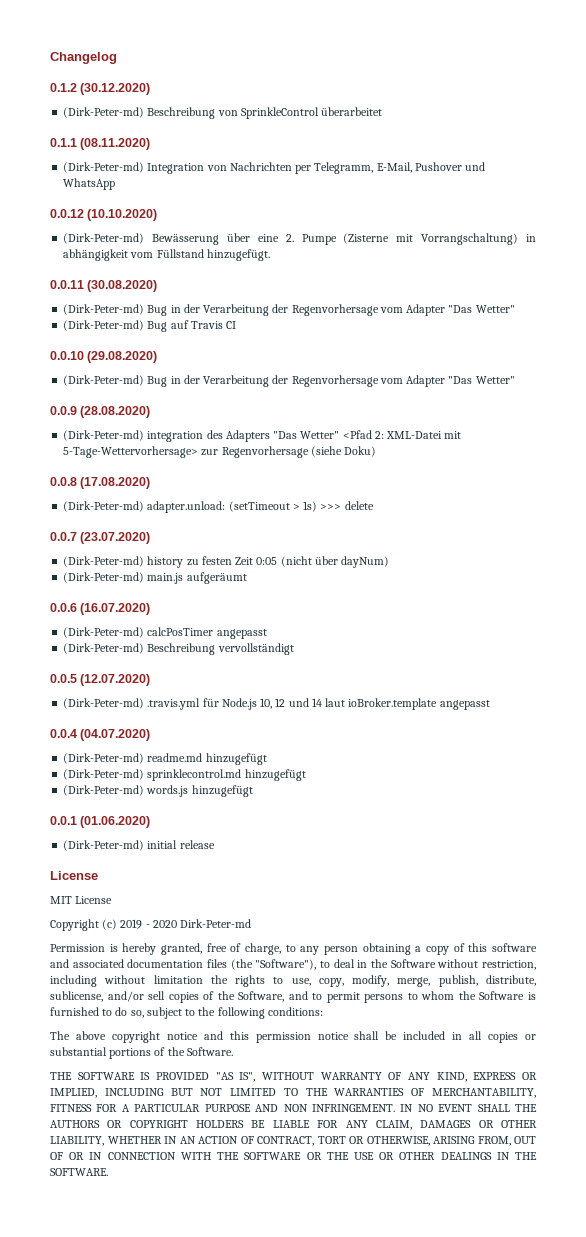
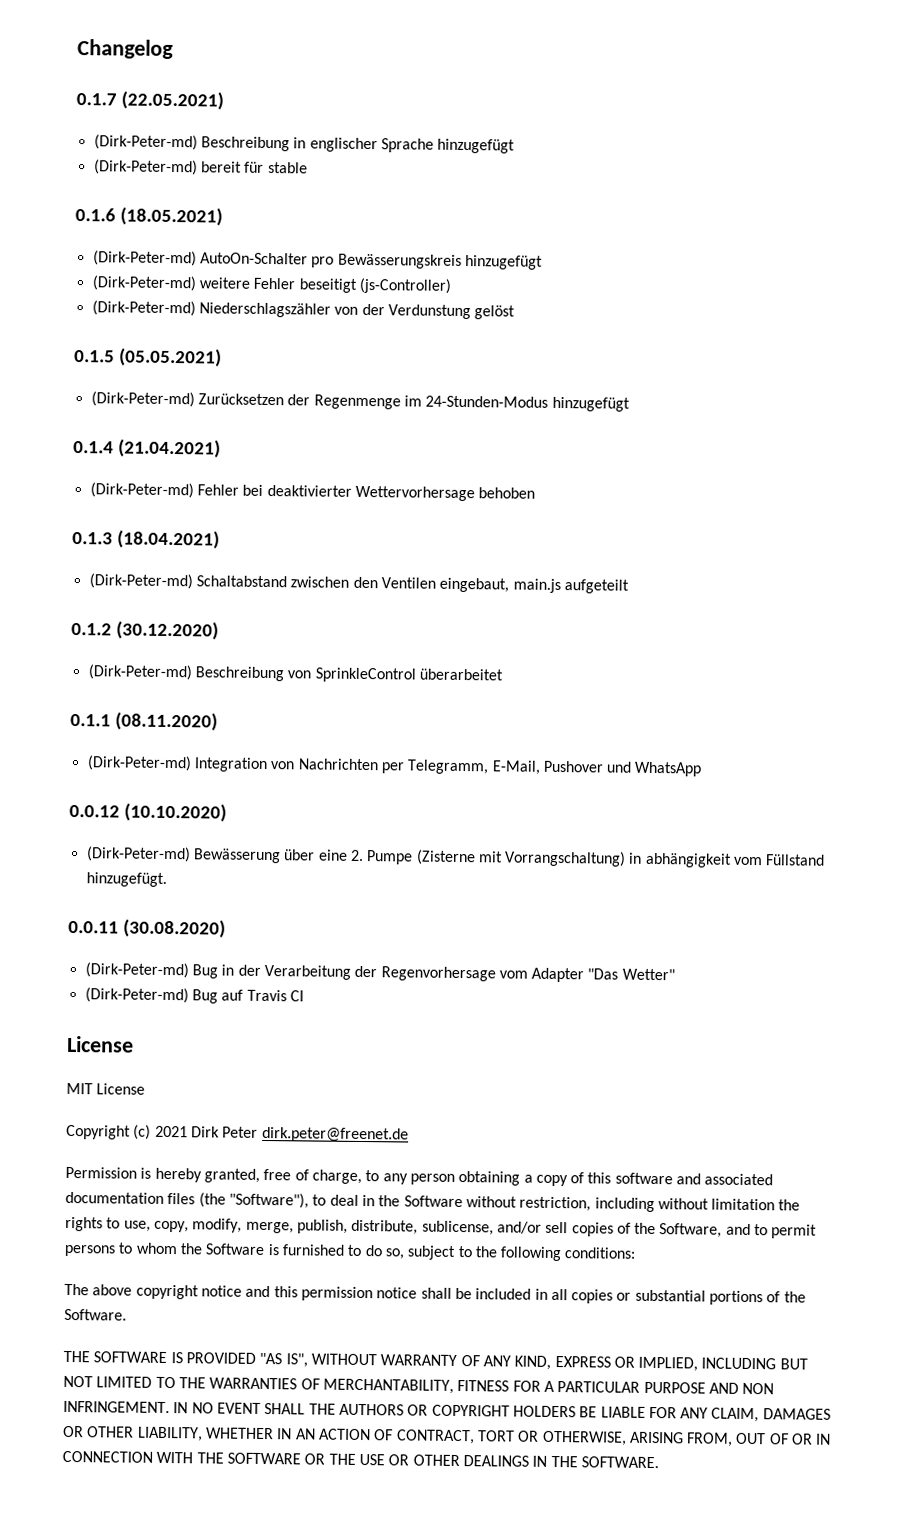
+ 0.1.7 (22.05.2021)
+ (Dirk-Peter-md) Beschreibung in englischer Sprache hinzugefügt
+ (Dirk-Peter-md) bereit für stable
+ 0.1.6 (18.05.2021)
+ (Dirk-Peter-md) AutoOn-Schalter pro Bewässerungskreis hinzugefügt
+ (Dirk-Peter-md) weitere Fehler beseitigt (js-Controller)
+ (Dirk-Peter-md) Niederschlagszähler von der Verdunstung gelöst
+ 0.1.5 (05.05.2021)
+ (Dirk-Peter-md) Zurücksetzen der Regenmenge im 24-Stunden-Modus hinzugefügt
+ 0.1.4 (21.04.2021)
+ (Dirk-Peter-md) Fehler bei deaktivierter Wettervorhersage behoben
+ 0.1.3 (18.04.2021)
+ (Dirk-Peter-md) Schaltabstand zwischen den Ventilen eingebaut, main.js aufgeteilt
- 0.0.10 (29.08.2020)
- (Dirk-Peter-md) Bug in der Verarbeitung der Regenvorhersage vom Adapter "Das Wetter"
- 0.0.9 (28.08.2020)
- (Dirk-Peter-md) integration des Adapters "Das Wetter" <Pfad 2: XML-Datei mit 5-Tage-Wettervorhersage> zur Regenvorhersage (siehe Doku)
- 0.0.8 (17.08.2020)
- (Dirk-Peter-md) adapter.unload: (setTimeout > 1s) >>> delete
- 0.0.7 (23.07.2020)
- (Dirk-Peter-md) history zu festen Zeit 0:05 (nicht über dayNum)
- (Dirk-Peter-md) main.js aufgeräumt
- 0.0.6 (16.07.2020)
- (Dirk-Peter-md) calcPosTimer angepasst
- (Dirk-Peter-md) Beschreibung vervollständigt
- 0.0.5 (12.07.2020)
- (Dirk-Peter-md) .travis.yml für Node.js 10, 12 und 14 laut ioBroker.template angepasst
- 0.0.4 (04.07.2020)
- (Dirk-Peter-md) readme.md hinzugefügt
- (Dirk-Peter-md) sprinklecontrol.md hinzugefügt
- (Dirk-Peter-md) words.js hinzugefügt
- 0.0.1 (01.06.2020)
- (Dirk-Peter-md) initial release
- Copyright (c) 2019 - 2020 Dirk-Peter-md
+ Copyright (c) 2021 Dirk Peter dirk.peter@freenet.de

